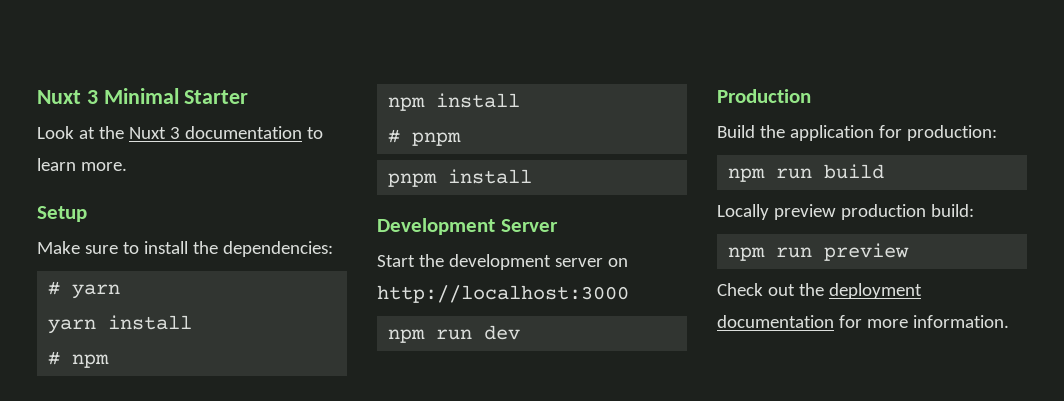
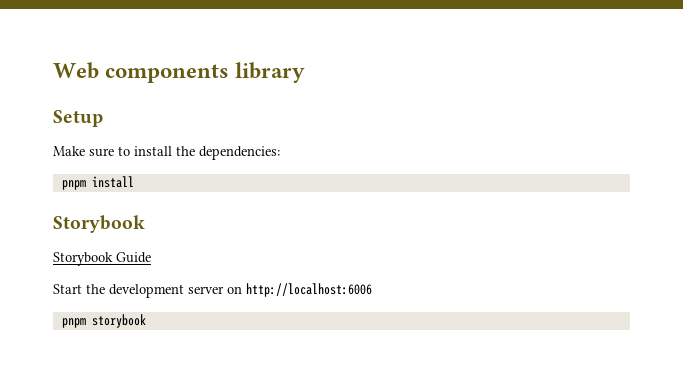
- Nuxt 3 Minimal Starter
- Look at the Nuxt 3 documentation to learn more.
+ Web components library
- # yarn
- yarn install
- # npm
- npm install
- # pnpm
  pnpm install
- Development Server
+ Storybook
+ Storybook Guide
- Start the development server on http://localhost:3000
- npm run dev
- Production
- Build the application for production:
- npm run build
- Locally preview production build:
- npm run preview
- Check out the deployment documentation for more information.
+ Start the development server on http://localhost:6006
+ pnpm storybook

